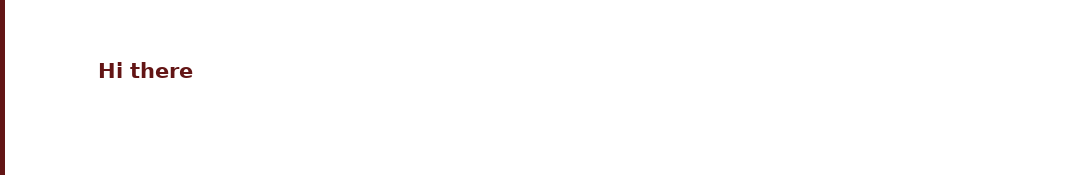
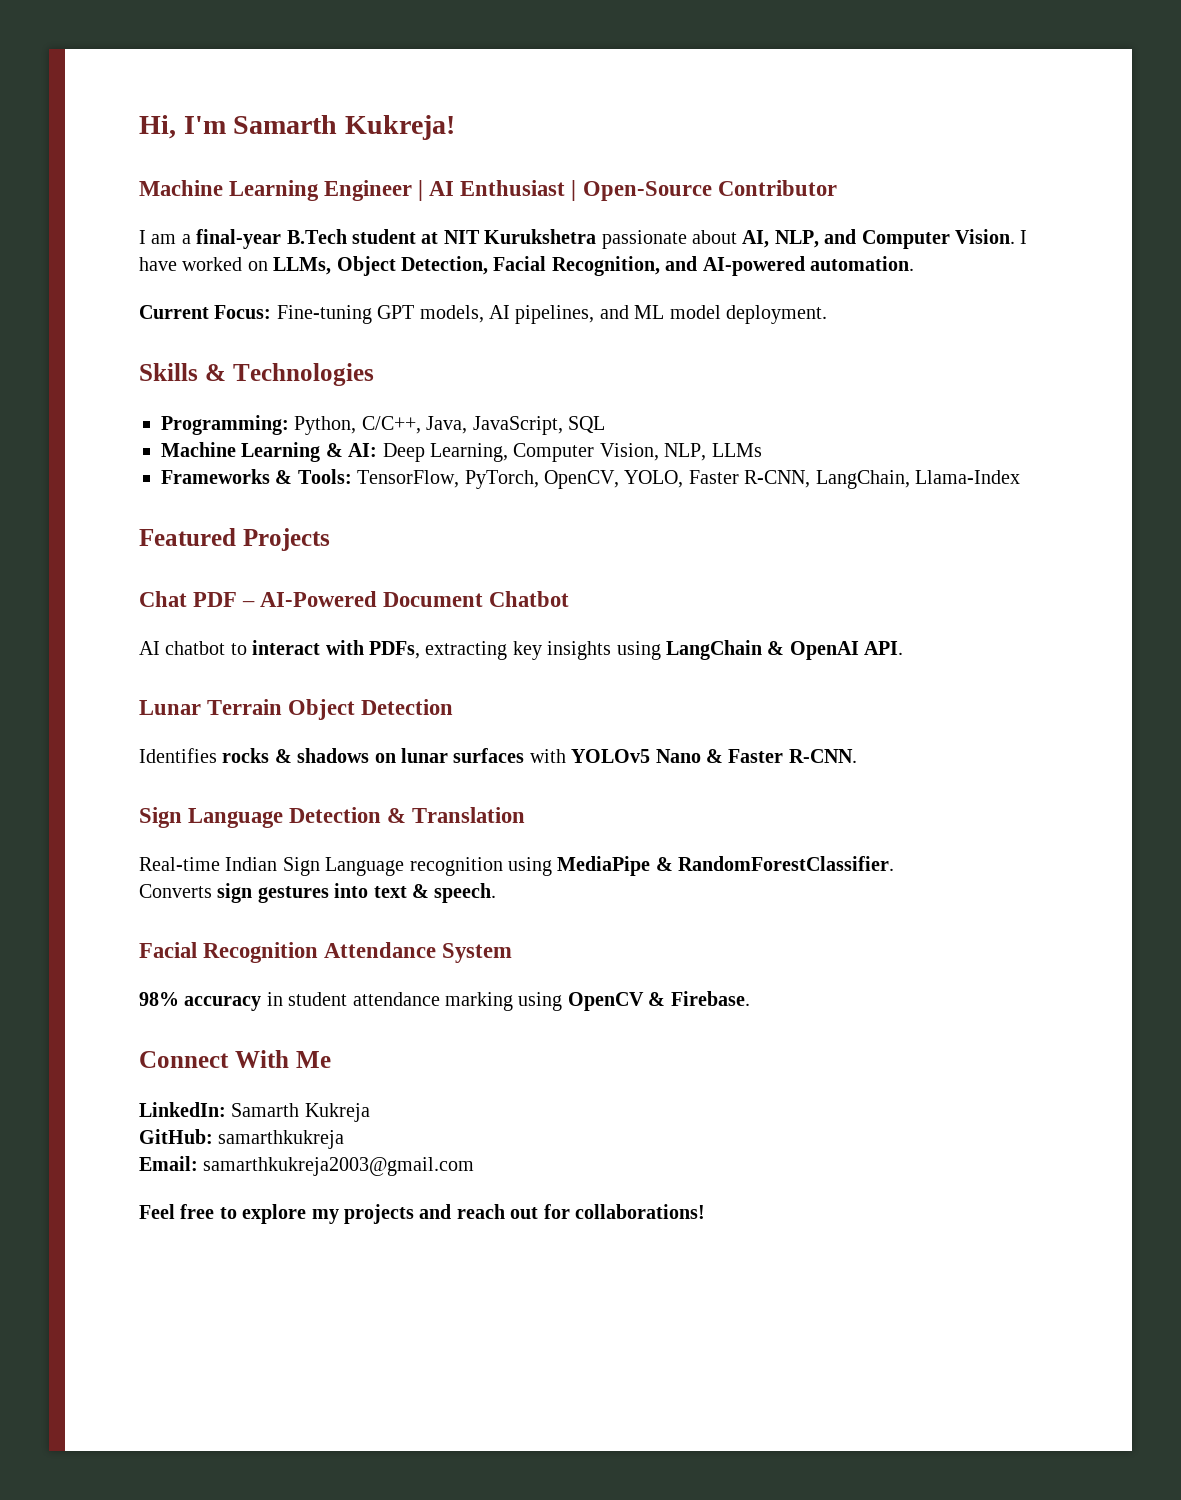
- Hi there
+ Hi, I'm Samarth Kukreja!
+ Machine Learning Engineer | AI Enthusiast | Open-Source Contributor
+ I am a final-year B.Tech student at NIT Kurukshetra passionate about AI, NLP, and Computer Vision. I have worked on LLMs, Object Detection, Facial Recognition, and AI-powered automation.
+ Current Focus: Fine-tuning GPT models, AI pipelines, and ML model deployment.
+ Skills & Technologies
+ Programming: Python, C/C++, Java, JavaScript, SQL
+ Machine Learning & AI: Deep Learning, Computer Vision, NLP, LLMs
+ Frameworks & Tools: TensorFlow, PyTorch, OpenCV, YOLO, Faster R-CNN, LangChain, Llama-Index
+ Featured Projects
+ Chat PDF – AI-Powered Document Chatbot
+ AI chatbot to interact with PDFs, extracting key insights using LangChain & OpenAI API.
+ Lunar Terrain Object Detection
+ Identifies rocks & shadows on lunar surfaces with YOLOv5 Nano & Faster R-CNN.
+ Sign Language Detection & Translation
+ Real-time Indian Sign Language recognition using MediaPipe & RandomForestClassifier.
+ Converts sign gestures into text & speech.
+ Facial Recognition Attendance System
+ 98% accuracy in student attendance marking using OpenCV & Firebase.
+ Connect With Me
+ LinkedIn: Samarth Kukreja
+ GitHub: samarthkukreja
+ Email: samarthkukreja2003@gmail.com
+ Feel free to explore my projects and reach out for collaborations!

